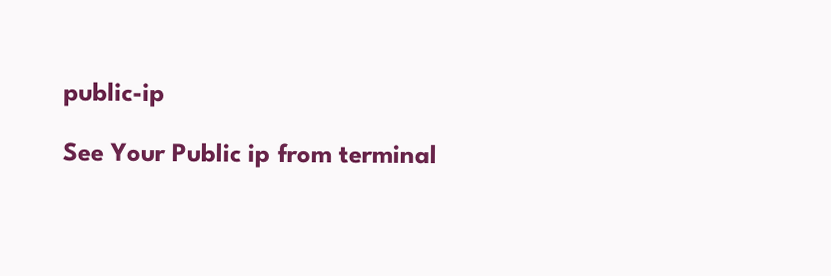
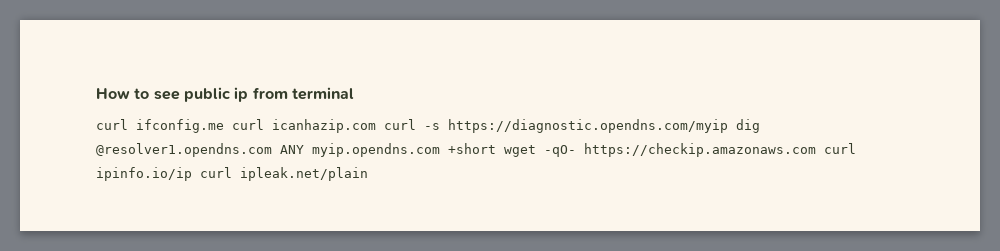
- public-ip
- See Your Public ip from terminal
+ How to see public ip from terminal
+ curl ifconfig.me curl icanhazip.com curl -s https://diagnostic.opendns.com/myip dig @resolver1.opendns.com ANY myip.opendns.com +short wget -qO- https://checkip.amazonaws.com curl ipinfo.io/ip curl ipleak.net/plain

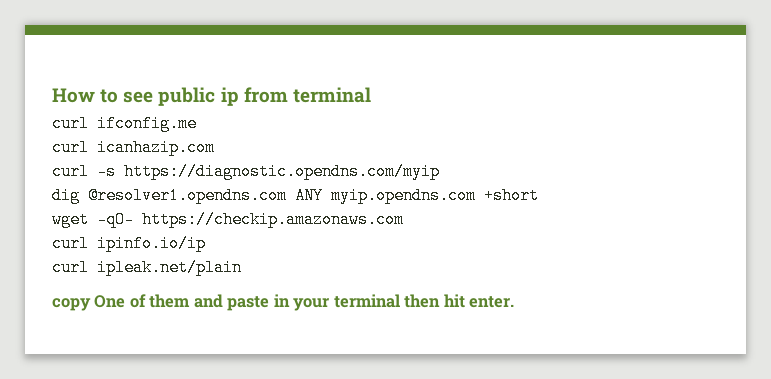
- curl ifconfig.me curl icanhazip.com curl -s https://diagnostic.opendns.com/myip dig @resolver1.opendns.com ANY myip.opendns.com +short wget -qO- https://checkip.amazonaws.com curl ipinfo.io/ip curl ipleak.net/plain
+ curl ifconfig.me
+ curl icanhazip.com
+ curl -s https://diagnostic.opendns.com/myip
+ dig @resolver1.opendns.com ANY myip.opendns.com +short
+ wget -qO- https://checkip.amazonaws.com
+ curl ipinfo.io/ip
+ curl ipleak.net/plain
+ copy One of them and paste in your terminal then hit enter.

